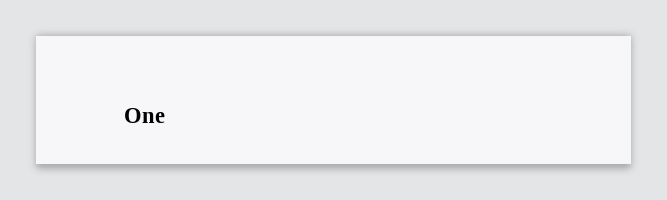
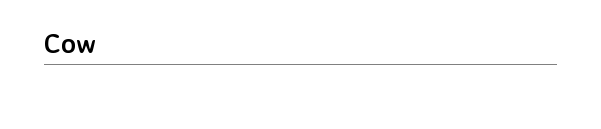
- One
+ Cow

